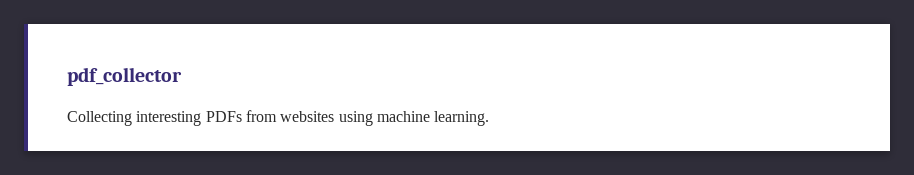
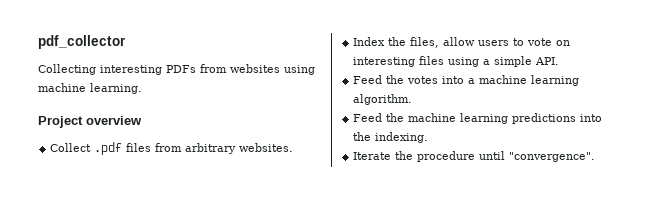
+ Project overview
+ Collect .pdf files from arbitrary websites.
+ Index the files, allow users to vote on interesting files using a simple API.
+ Feed the votes into a machine learning algorithm.
+ Feed the machine learning predictions into the indexing.
+ Iterate the procedure until "convergence".

